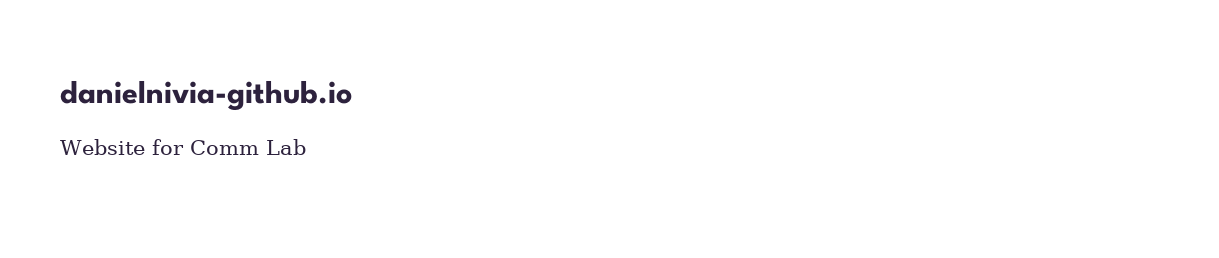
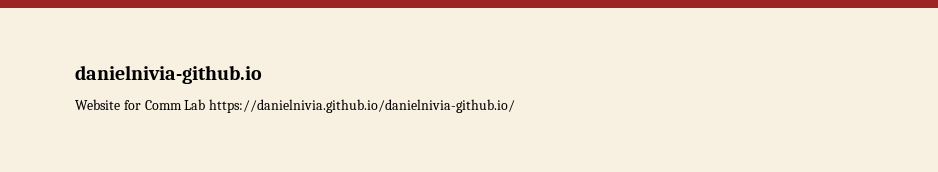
- Website for Comm Lab
+ Website for Comm Lab https://danielnivia.github.io/danielnivia-github.io/

